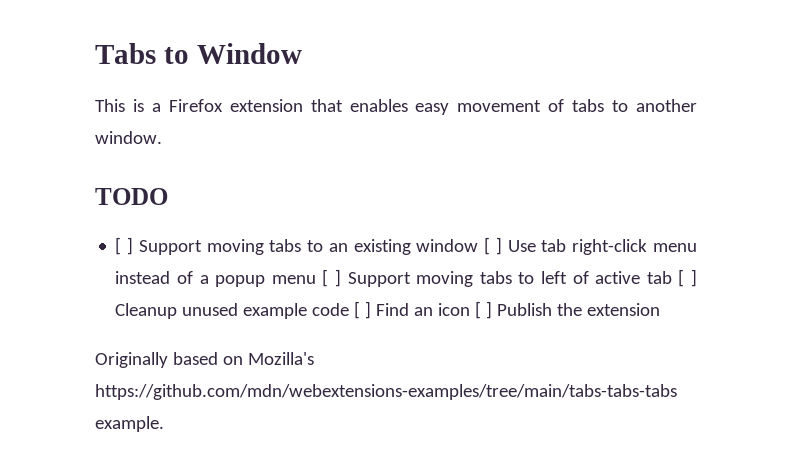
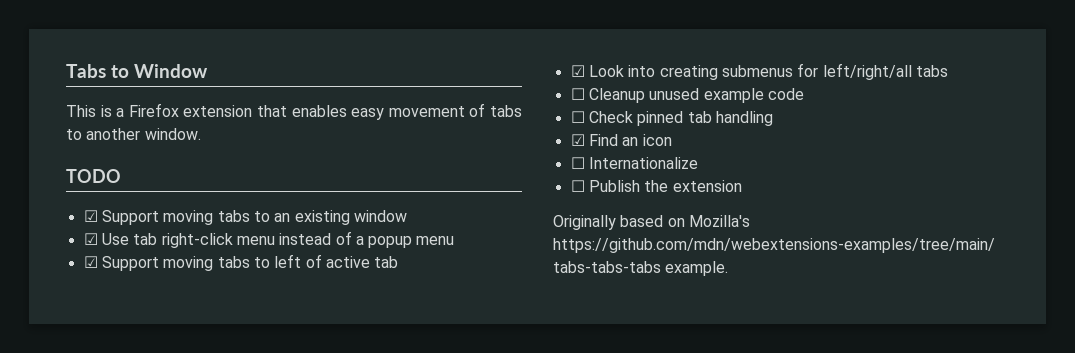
- [ ] Support moving tabs to an existing window [ ] Use tab right-click menu instead of a popup menu [ ] Support moving tabs to left of active tab [ ] Cleanup unused example code [ ] Find an icon [ ] Publish the extension
+ ☑ Support moving tabs to an existing window
+ ☑ Use tab right-click menu instead of a popup menu
+ ☑ Support moving tabs to left of active tab
+ ☑ Look into creating submenus for left/right/all tabs
+ ☐ Cleanup unused example code
+ ☐ Check pinned tab handling
+ ☑ Find an icon
+ ☐ Internationalize
+ ☐ Publish the extension

